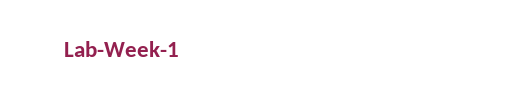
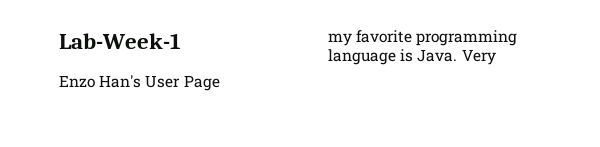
+ Enzo Han's User Page
+ my favorite programming language is Java. Very

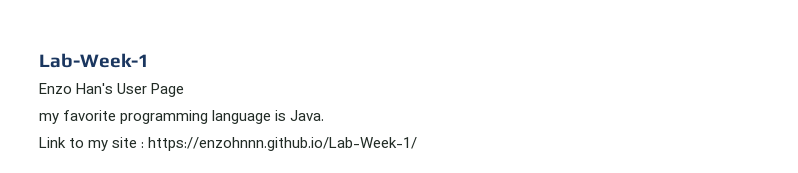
- my favorite programming language is Java. Very
+ my favorite programming language is Java.
+ Link to my site : https://enzohnnn.github.io/Lab-Week-1/

